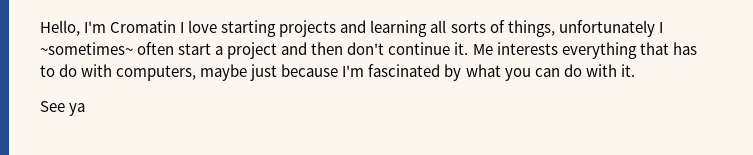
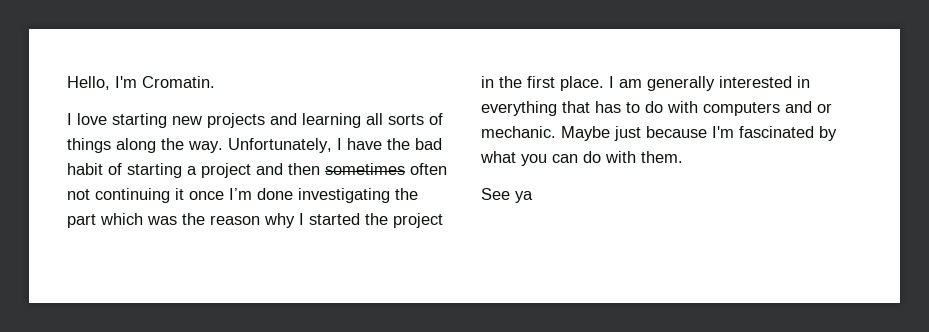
- Hello, I'm Cromatin I love starting projects and learning all sorts of things, unfortunately I ~sometimes~ often start a project and then don't continue it. Me interests everything that has to do with computers, maybe just because I'm fascinated by what you can do with it.
+ Hello, I'm Cromatin.
+ I love starting new projects and learning all sorts of things along the way. Unfortunately, I have the bad habit of starting a project and then sometimes often not continuing it once I’m done investigating the part which was the reason why I started the project in the first place. I am generally interested in everything that has to do with computers and or mechanic. Maybe just because I'm fascinated by what you can do with them.

